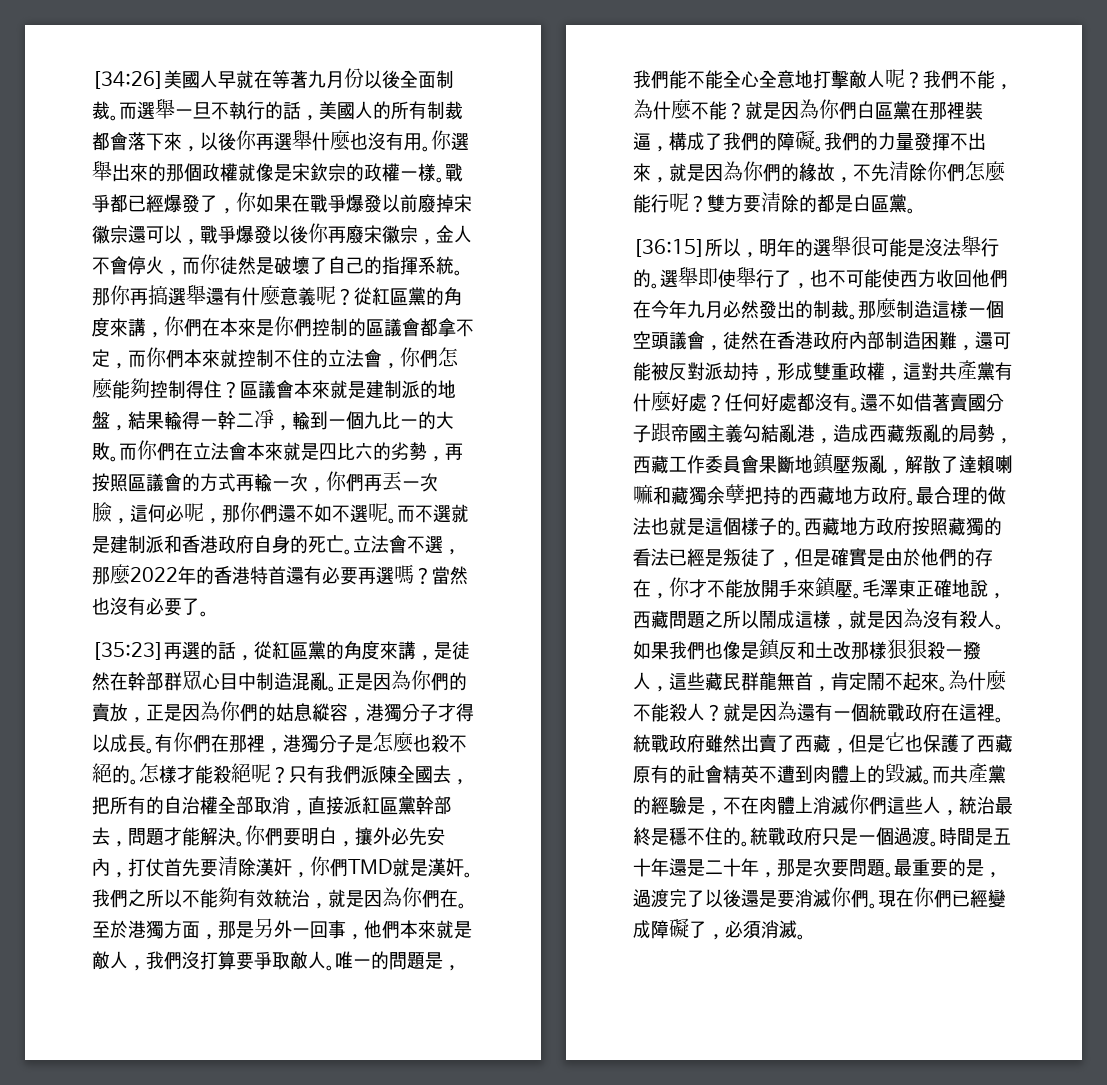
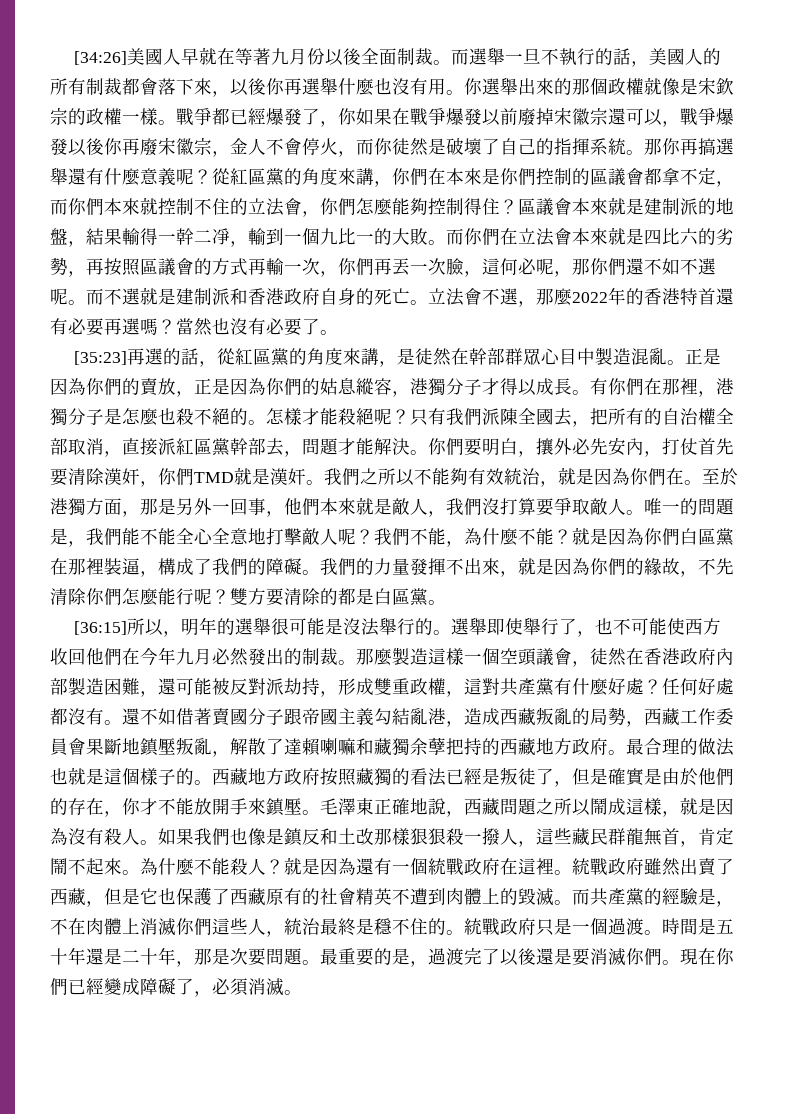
- [35:23]再選的話，從紅區黨的角度來講，是徒然在幹部群眾心目中制造混亂。
+ [35:23]再選的話，從紅區黨的角度來講，是徒然在幹部群眾心目中製造混亂。
- 那麼制造這樣一個空頭議會，徒然在香港政府內部制造困難，還可能被反對派劫持，形成雙重政權，這對共產黨有什麼好處？
+ 那麼製造這樣一個空頭議會，徒然在香港政府內部製造困難，還可能被反對派劫持，形成雙重政權，這對共產黨有什麼好處？

